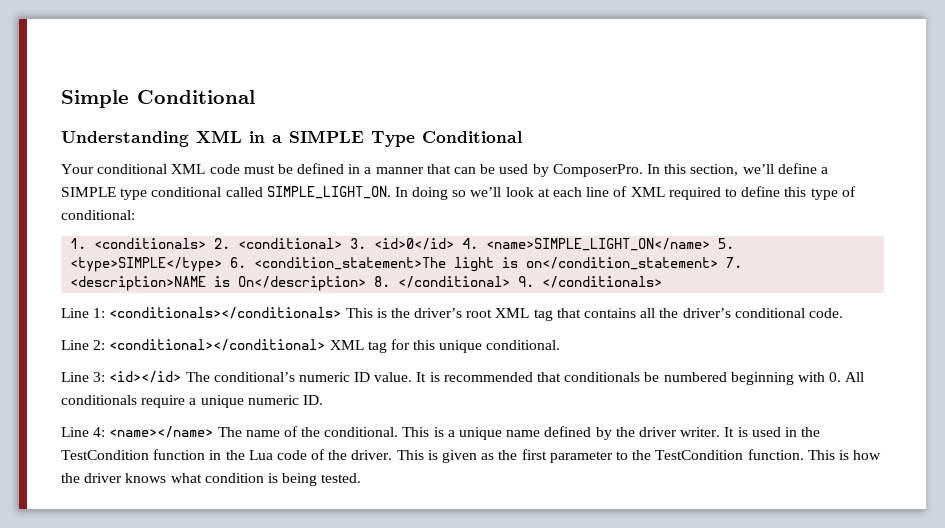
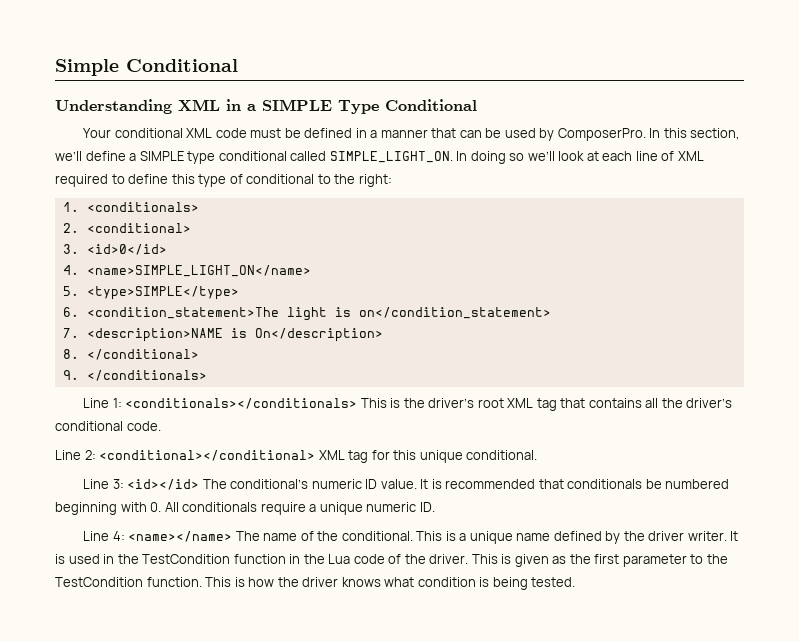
- In doing so we’ll look at each line of XML required to define this type of conditional:
+ In doing so we’ll look at each line of XML required to define this type of conditional to the right:
- 1. <conditionals> 2. <conditional> 3. <id>0</id> 4. <name>SIMPLE_LIGHT_ON</name> 5. <type>SIMPLE</type> 6. <condition_statement>The light is on</condition_statement> 7. <description>NAME is On</description> 8. </conditional> 9. </conditionals>
+ 1. <conditionals>
+ 2. <conditional>
+ 3. <id>0</id>
+ 4. <name>SIMPLE_LIGHT_ON</name>
+ 5. <type>SIMPLE</type>
+ 6. <condition_statement>The light is on</condition_statement>
+ 7. <description>NAME is On</description>
+ 8. </conditional>
+ 9. </conditionals>

